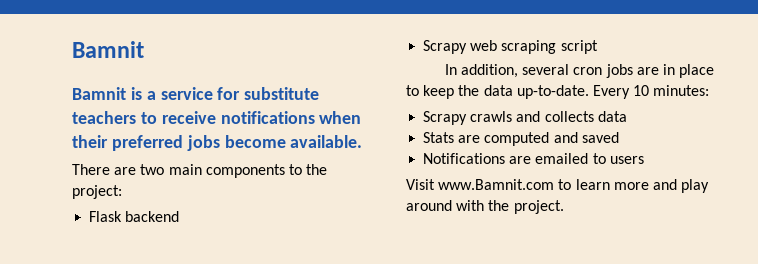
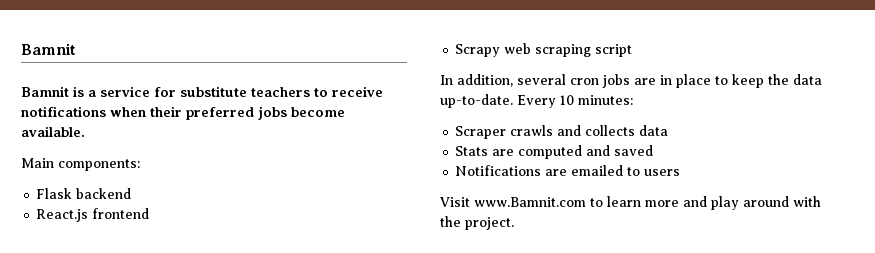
- There are two main components to the project:
+ Main components:
+ React.js frontend
- Scrapy crawls and collects data
+ Scraper crawls and collects data

